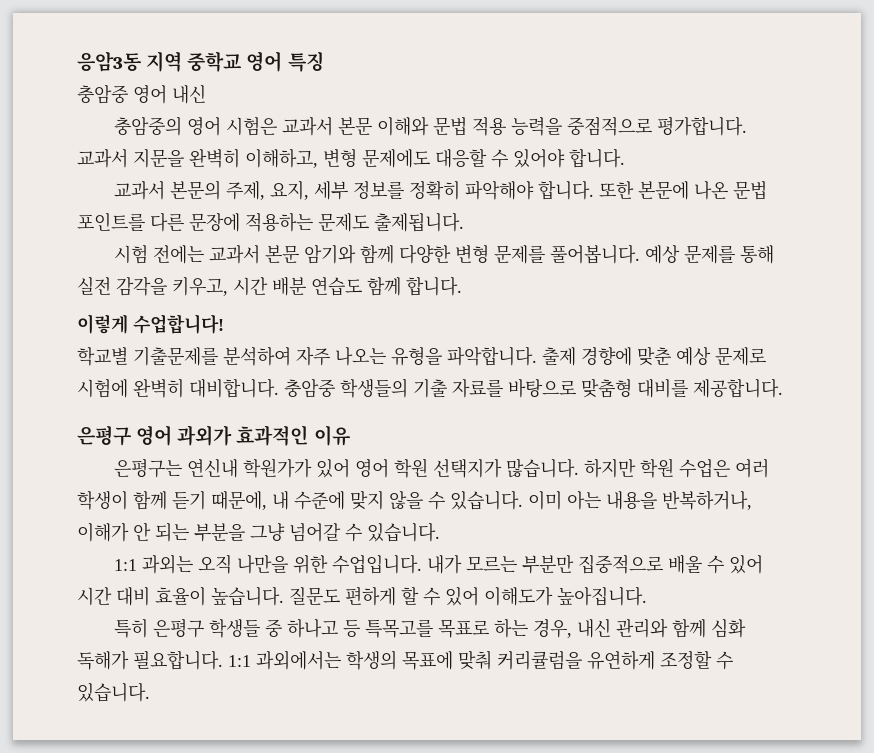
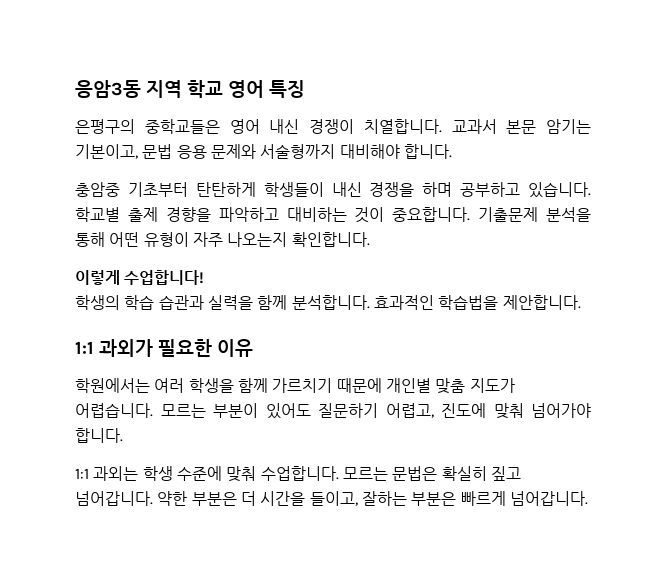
- 응암3동 지역 중학교 영어 특징
+ 응암3동 지역 학교 영어 특징
- 충암중 영어 내신
- 충암중의 영어 시험은 교과서 본문 이해와 문법 적용 능력을 중점적으로 평가합니다. 교과서 지문을 완벽히 이해하고, 변형 문제에도 대응할 수 있어야 합니다.
- 교과서 본문의 주제, 요지, 세부 정보를 정확히 파악해야 합니다. 또한 본문에 나온 문법 포인트를 다른 문장에 적용하는 문제도 출제됩니다.
- 시험 전에는 교과서 본문 암기와 함께 다양한 변형 문제를 풀어봅니다. 예상 문제를 통해 실전 감각을 키우고, 시간 배분 연습도 함께 합니다.
+ 은평구의 중학교들은 영어 내신 경쟁이 치열합니다. 교과서 본문 암기는 기본이고, 문법 응용 문제와 서술형까지 대비해야 합니다.
+ 충암중 기초부터 탄탄하게 학생들이 내신 경쟁을 하며 공부하고 있습니다. 학교별 출제 경향을 파악하고 대비하는 것이 중요합니다. 기출문제 분석을 통해 어떤 유형이 자주 나오는지 확인합니다.
  이렇게 수업합니다!
- 학교별 기출문제를 분석하여 자주 나오는 유형을 파악합니다. 출제 경향에 맞춘 예상 문제로 시험에 완벽히 대비합니다. 충암중 학생들의 기출 자료를 바탕으로 맞춤형 대비를 제공합니다.
- 은평구 영어 과외가 효과적인 이유
- 은평구는 연신내 학원가가 있어 영어 학원 선택지가 많습니다. 하지만 학원 수업은 여러 학생이 함께 듣기 때문에, 내 수준에 맞지 않을 수 있습니다. 이미 아는 내용을 반복하거나, 이해가 안 되는 부분을 그냥 넘어갈 수 있습니다.
- 1:1 과외는 오직 나만을 위한 수업입니다. 내가 모르는 부분만 집중적으로 배울 수 있어 시간 대비 효율이 높습니다. 질문도 편하게 할 수 있어 이해도가 높아집니다.
- 특히 은평구 학생들 중 하나고 등 특목고를 목표로 하는 경우, 내신 관리와 함께 심화 독해가 필요합니다. 1:1 과외에서는 학생의 목표에 맞춰 커리큘럼을 유연하게 조정할 수 있습니다.
+ 학생의 학습 습관과 실력을 함께 분석합니다. 효과적인 학습법을 제안합니다.
+ 1:1 과외가 필요한 이유
+ 학원에서는 여러 학생을 함께 가르치기 때문에 개인별 맞춤 지도가 어렵습니다. 모르는 부분이 있어도 질문하기 어렵고, 진도에 맞춰 넘어가야 합니다.
+ 1:1 과외는 학생 수준에 맞춰 수업합니다. 모르는 문법은 확실히 짚고 넘어갑니다. 약한 부분은 더 시간을 들이고, 잘하는 부분은 빠르게 넘어갑니다.

